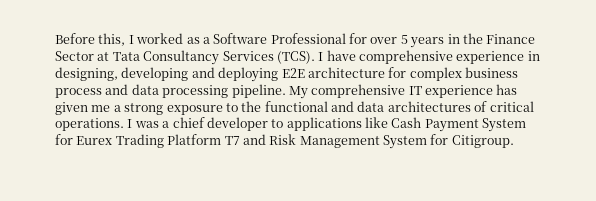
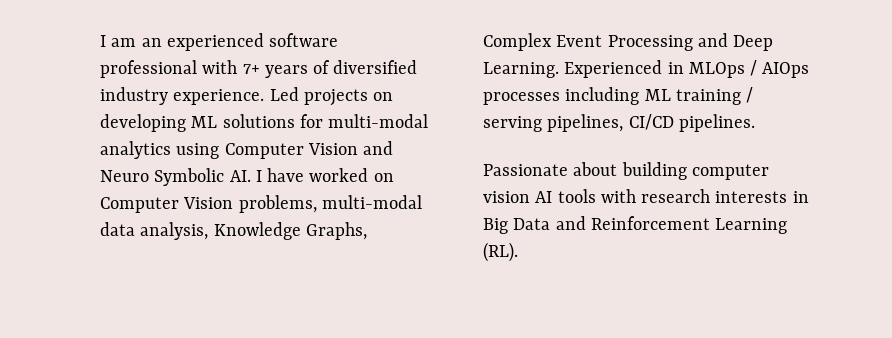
- Before this, I worked as a Software Professional for over 5 years in the Finance Sector at Tata Consultancy Services (TCS). I have comprehensive experience in designing, developing and deploying E2E architecture for complex business process and data processing pipeline. My comprehensive IT experience has given me a strong exposure to the functional and data architectures of critical operations. I was a chief developer to applications like Cash Payment System for Eurex Trading Platform T7 and Risk Management System for Citigroup.
+ I am an experienced software professional with 7+ years of diversified industry experience. Led projects on developing ML solutions for multi-modal analytics using Computer Vision and Neuro Symbolic AI. I have worked on Computer Vision problems, multi-modal data analysis, Knowledge Graphs, Complex Event Processing and Deep Learning. Experienced in MLOps / AIOps processes including ML training / serving pipelines, CI/CD pipelines.
+ Passionate about building computer vision AI tools with research interests in Big Data and Reinforcement Learning (RL).

